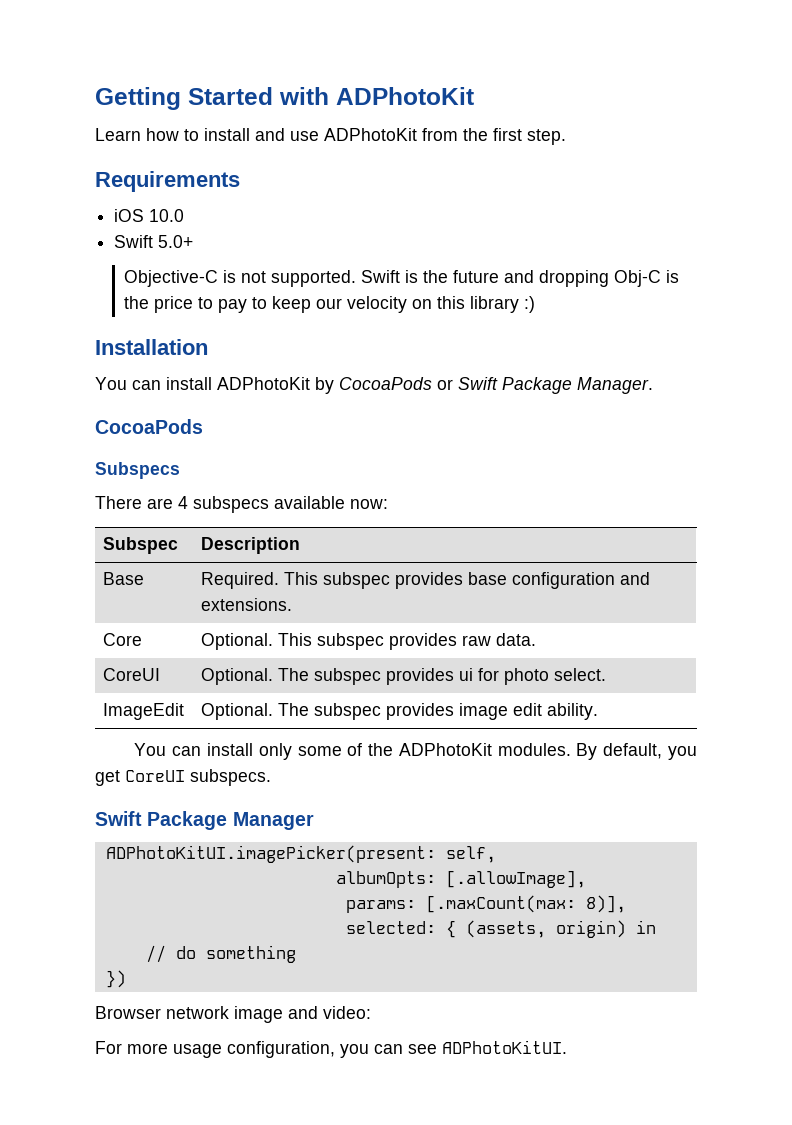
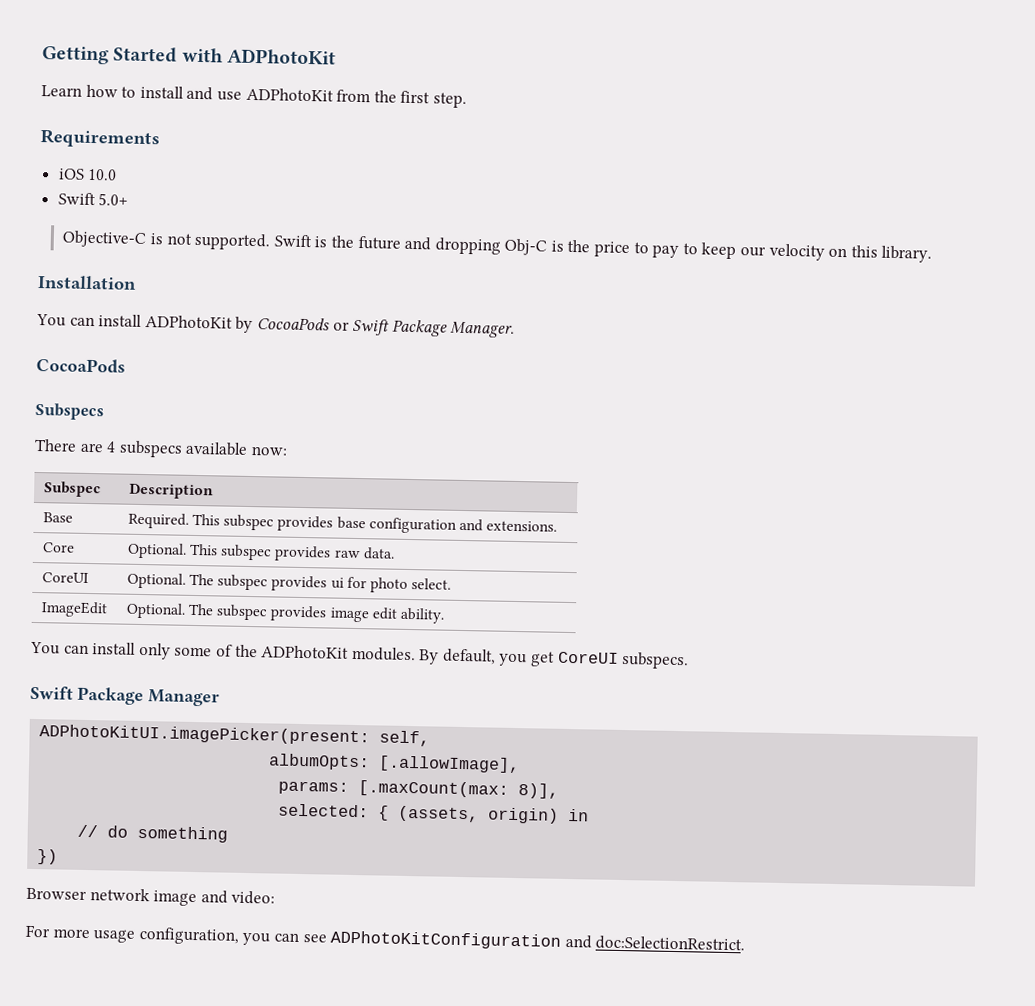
- Swift is the future and dropping Obj-C is the price to pay to keep our velocity on this library :)
+ Swift is the future and dropping Obj-C is the price to pay to keep our velocity on this library.
- For more usage configuration, you can see ADPhotoKitUI.
+ For more usage configuration, you can see ADPhotoKitConfiguration and doc:SelectionRestrict.

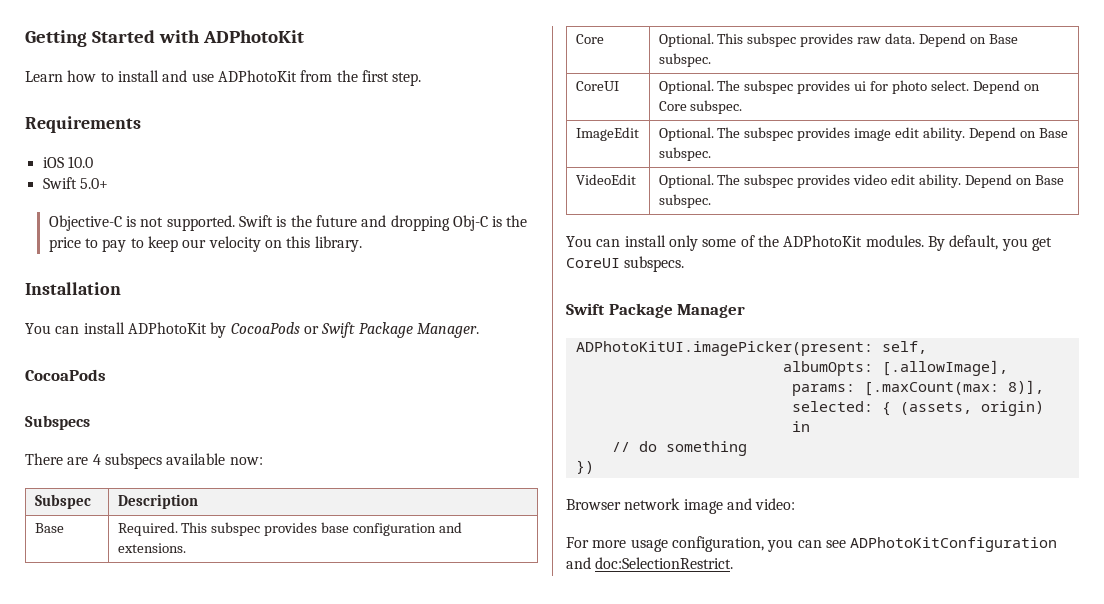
- Core | Optional. This subspec provides raw data.
+ Core | Optional. This subspec provides raw data. Depend on Base subspec.
- CoreUI | Optional. The subspec provides ui for photo select.
+ CoreUI | Optional. The subspec provides ui for photo select. Depend on Core subspec.
- ImageEdit | Optional. The subspec provides image edit ability.
+ ImageEdit | Optional. The subspec provides image edit ability. Depend on Base subspec.
+ VideoEdit | Optional. The subspec provides video edit ability. Depend on Base subspec.

